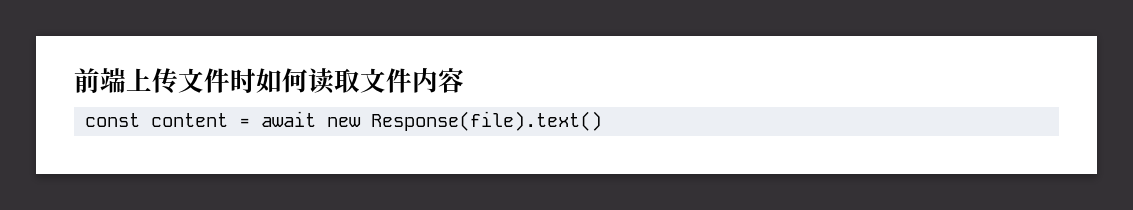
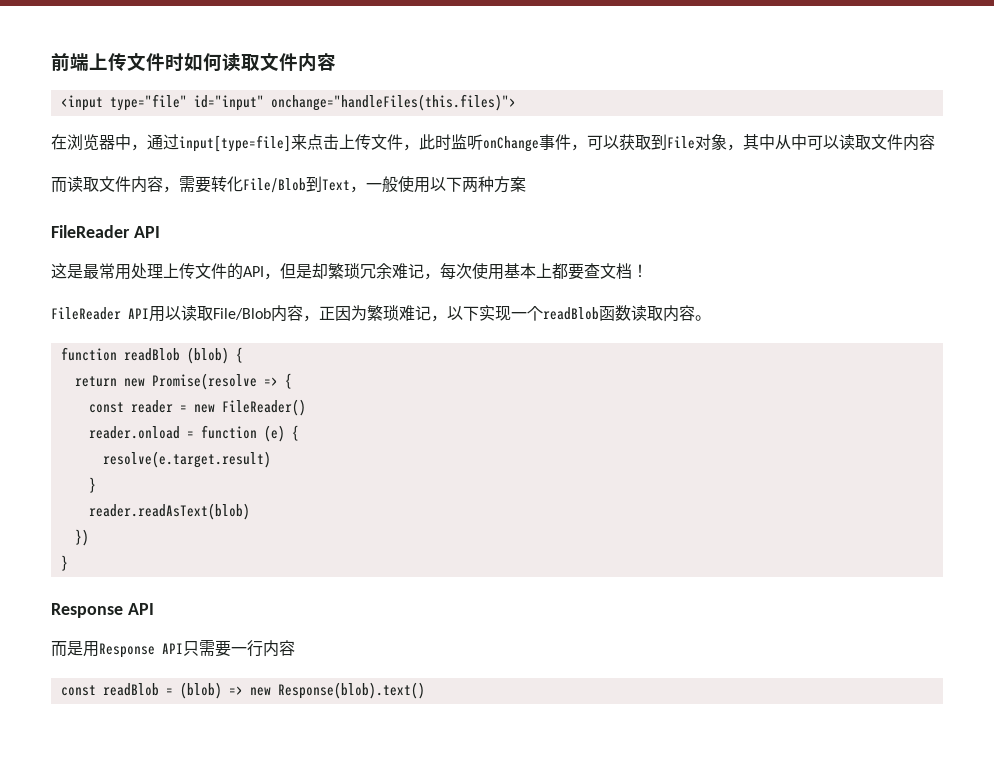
- const content = await new Response(file).text()
+ <input type="file" id="input" onchange="handleFiles(this.files)">
+ 在浏览器中，通过input[type=file]来点击上传文件，此时监听onChange事件，可以获取到File对象，其中从中可以读取文件内容
+ 而读取文件内容，需要转化File/Blob到Text，一般使用以下两种方案
+ FileReader API
+ 这是最常用处理上传文件的API，但是却繁琐冗余难记，每次使用基本上都要查文档！
+ FileReader API用以读取File/Blob内容，正因为繁琐难记，以下实现一个readBlob函数读取内容。
+ function readBlob (blob) {
+ return new Promise(resolve => {
+ const reader = new FileReader()
+ reader.onload = function (e) {
+ resolve(e.target.result)
+ }
+ reader.readAsText(blob)
+ })
+ }
+ Response API
+ 而是用Response API只需要一行内容
+ const readBlob = (blob) => new Response(blob).text()

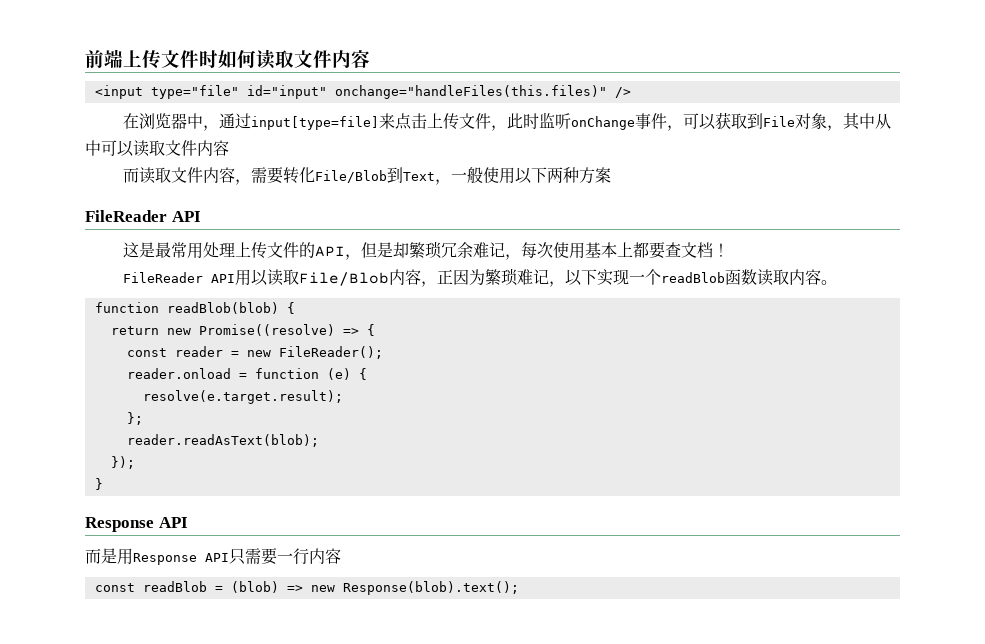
- <input type="file" id="input" onchange="handleFiles(this.files)">
+ <input type="file" id="input" onchange="handleFiles(this.files)" />
- function readBlob (blob) {
+ function readBlob(blob) {
- return new Promise(resolve => {
+ return new Promise((resolve) => {
- const reader = new FileReader()
+ const reader = new FileReader();
- resolve(e.target.result)
- }
- reader.readAsText(blob)
- })
+ resolve(e.target.result);
+ };
+ reader.readAsText(blob);
+ });
- const readBlob = (blob) => new Response(blob).text()
+ const readBlob = (blob) => new Response(blob).text();

